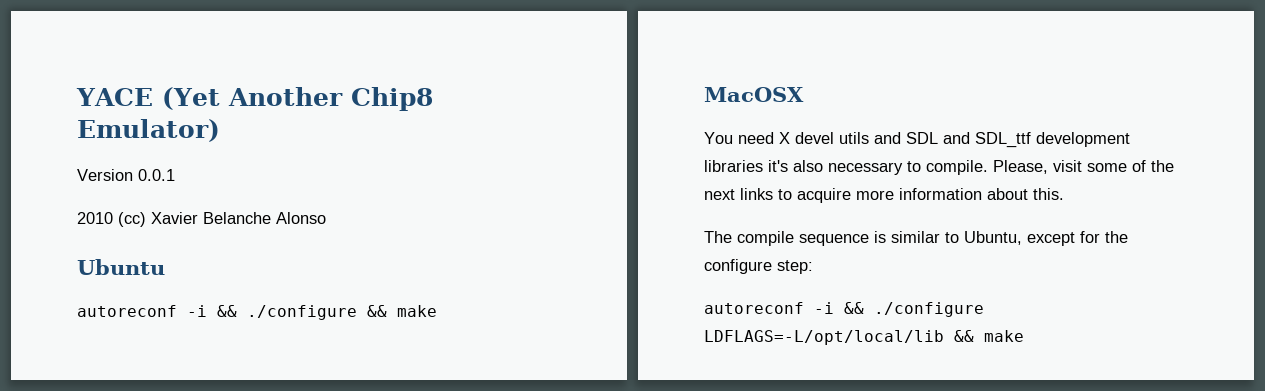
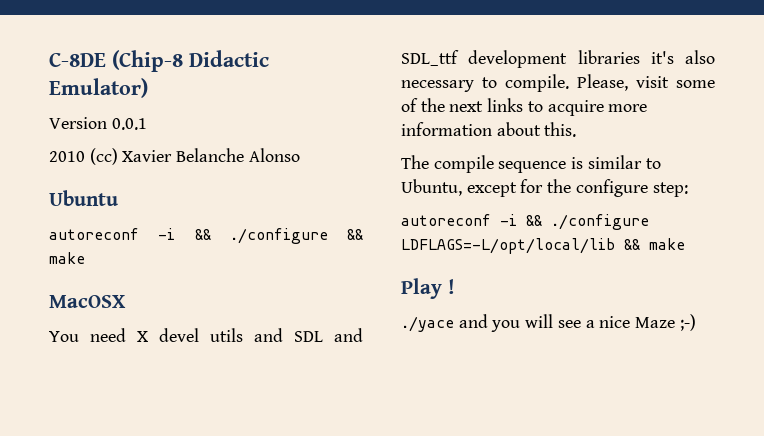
- YACE (Yet Another Chip8 Emulator)
+ C-8DE (Chip-8 Didactic Emulator)
+ Play !
+ ./yace and you will see a nice Maze ;-)

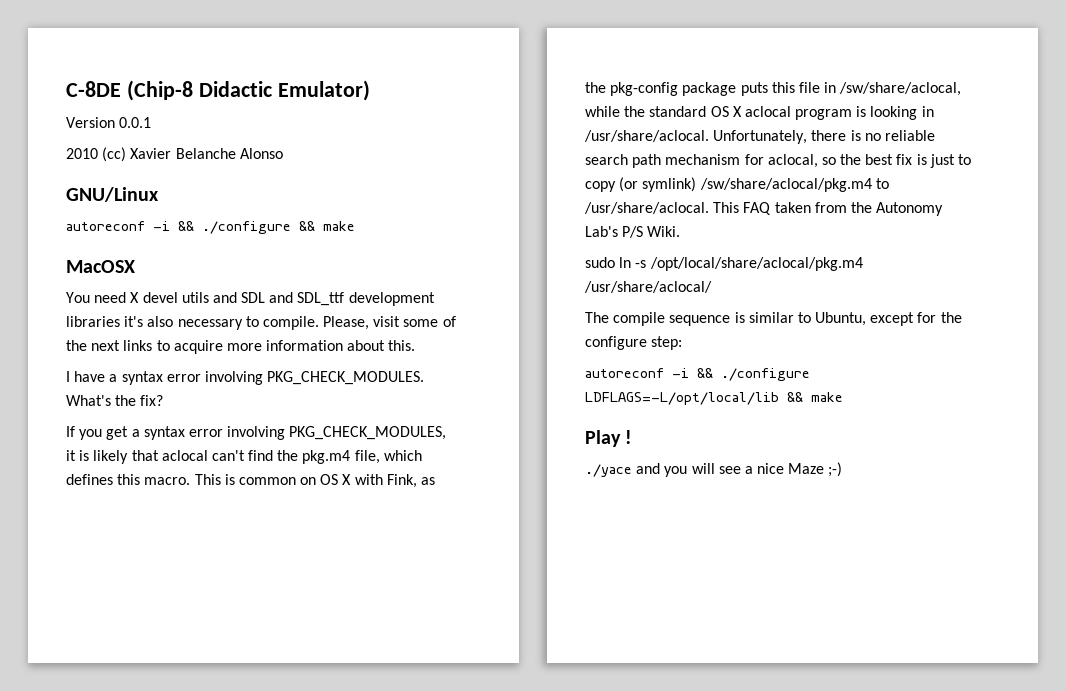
- Ubuntu
+ GNU/Linux
+ I have a syntax error involving PKG_CHECK_MODULES. What's the fix?
+ If you get a syntax error involving PKG_CHECK_MODULES, it is likely that aclocal can't find the pkg.m4 file, which defines this macro. This is common on OS X with Fink, as the pkg-config package puts this file in /sw/share/aclocal, while the standard OS X aclocal program is looking in /usr/share/aclocal. Unfortunately, there is no reliable search path mechanism for aclocal, so the best fix is just to copy (or symlink) /sw/share/aclocal/pkg.m4 to /usr/share/aclocal. This FAQ taken from the Autonomy Lab's P/S Wiki.
+ sudo ln -s /opt/local/share/aclocal/pkg.m4 /usr/share/aclocal/

